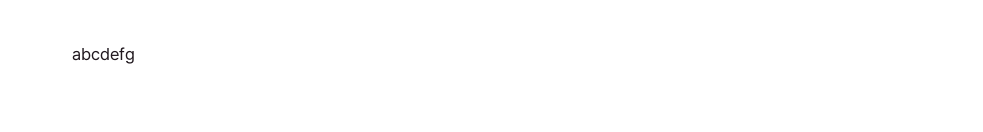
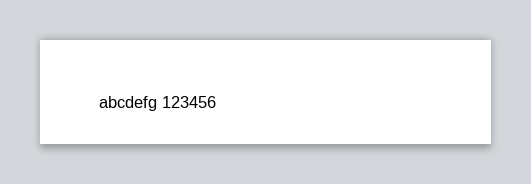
- abcdefg
+ abcdefg 123456

